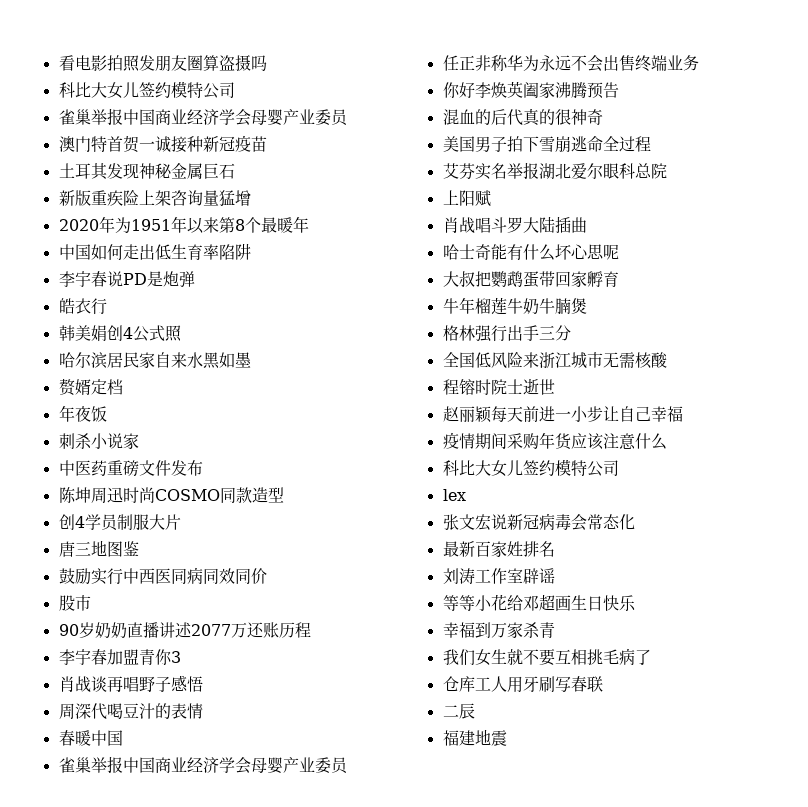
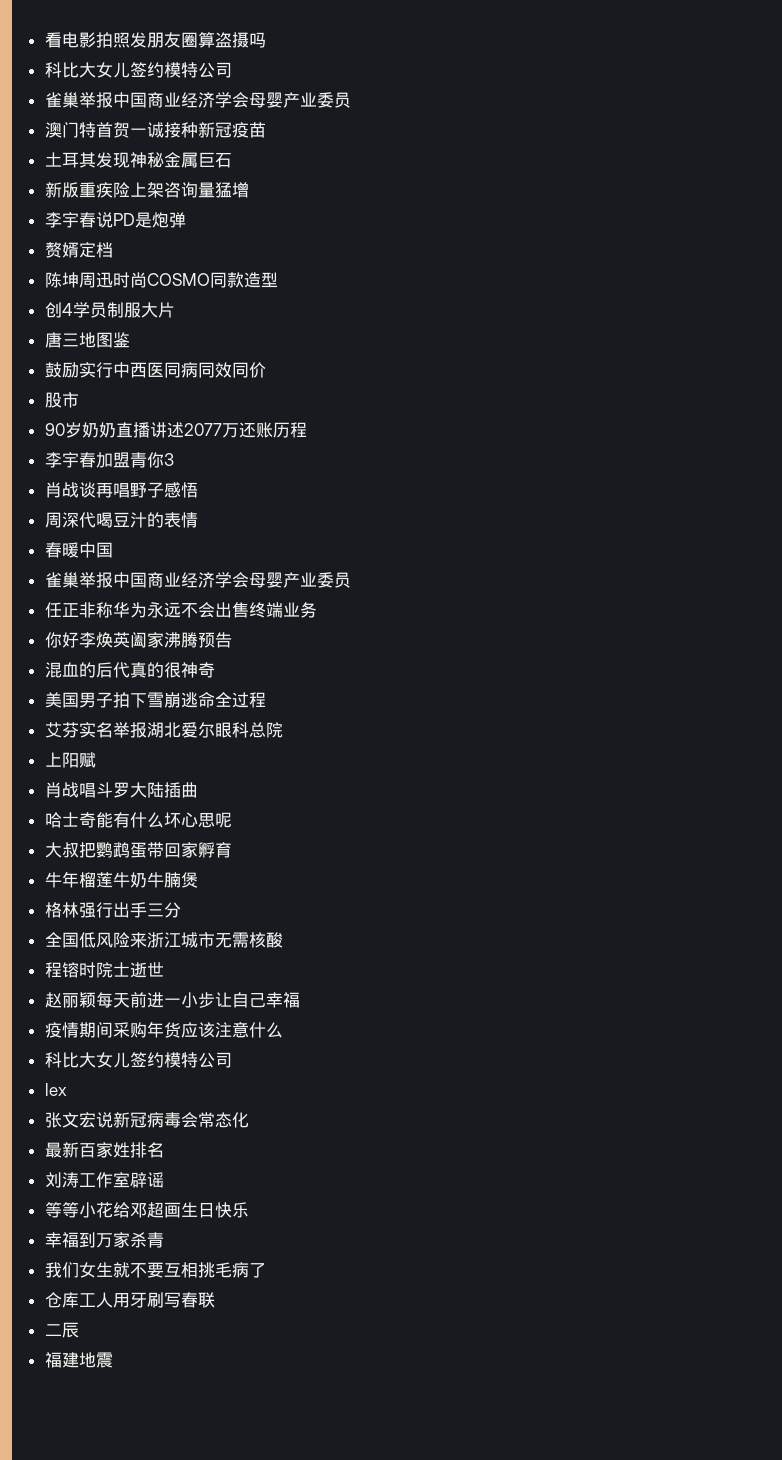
- 2020年为1951年以来第8个最暖年
- 中国如何走出低生育率陷阱
- 皓衣行
- 韩美娟创4公式照
- 哈尔滨居民家自来水黑如墨
  赘婿定档
- 年夜饭
- 刺杀小说家
- 中医药重磅文件发布

